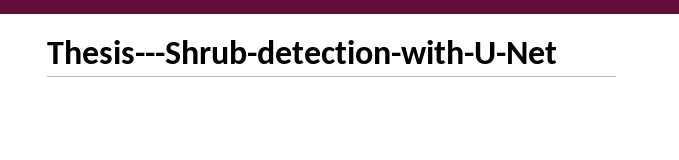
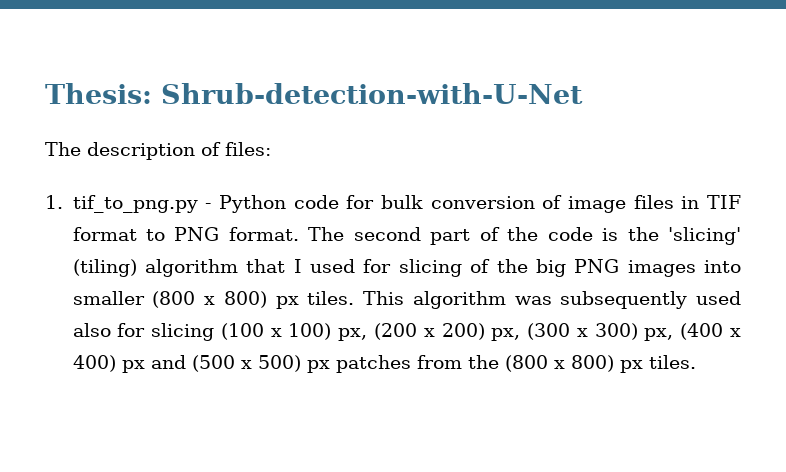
- Thesis---Shrub-detection-with-U-Net
+ Thesis: Shrub-detection-with-U-Net
+ The description of files:
+ 1. tif_to_png.py - Python code for bulk conversion of image files in TIF format to PNG format. The second part of the code is the 'slicing' (tiling) algorithm that I used for slicing of the big PNG images into smaller (800 x 800) px tiles. This algorithm was subsequently used also for slicing (100 x 100) px, (200 x 200) px, (300 x 300) px, (400 x 400) px and (500 x 500) px patches from the (800 x 800) px tiles.

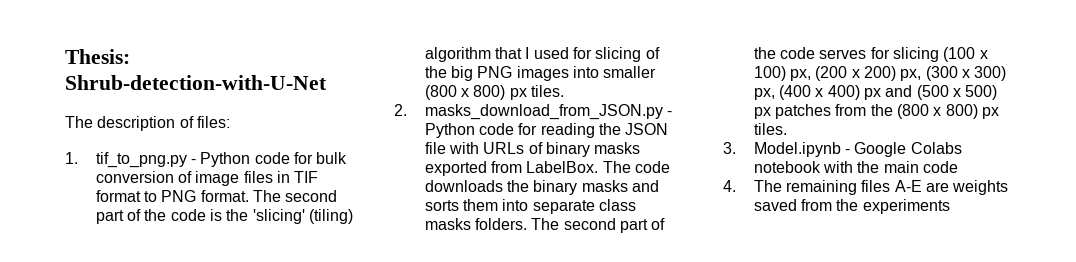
- The second part of the code is the 'slicing' (tiling) algorithm that I used for slicing of the big PNG images into smaller (800 x 800) px tiles. This algorithm was subsequently used also for slicing (100 x 100) px, (200 x 200) px, (300 x 300) px, (400 x 400) px and (500 x 500) px patches from the (800 x 800) px tiles.
+ The second part of the code is the 'slicing' (tiling) algorithm that I used for slicing of the big PNG images into smaller (800 x 800) px tiles.
+ 2. masks_download_from_JSON.py - Python code for reading the JSON file with URLs of binary masks exported from LabelBox. The code downloads the binary masks and sorts them into separate class masks folders. The second part of the code serves for slicing (100 x 100) px, (200 x 200) px, (300 x 300) px, (400 x 400) px and (500 x 500) px patches from the (800 x 800) px tiles.
+ 3. Model.ipynb - Google Colabs notebook with the main code
+ 4. The remaining files A-E are weights saved from the experiments

